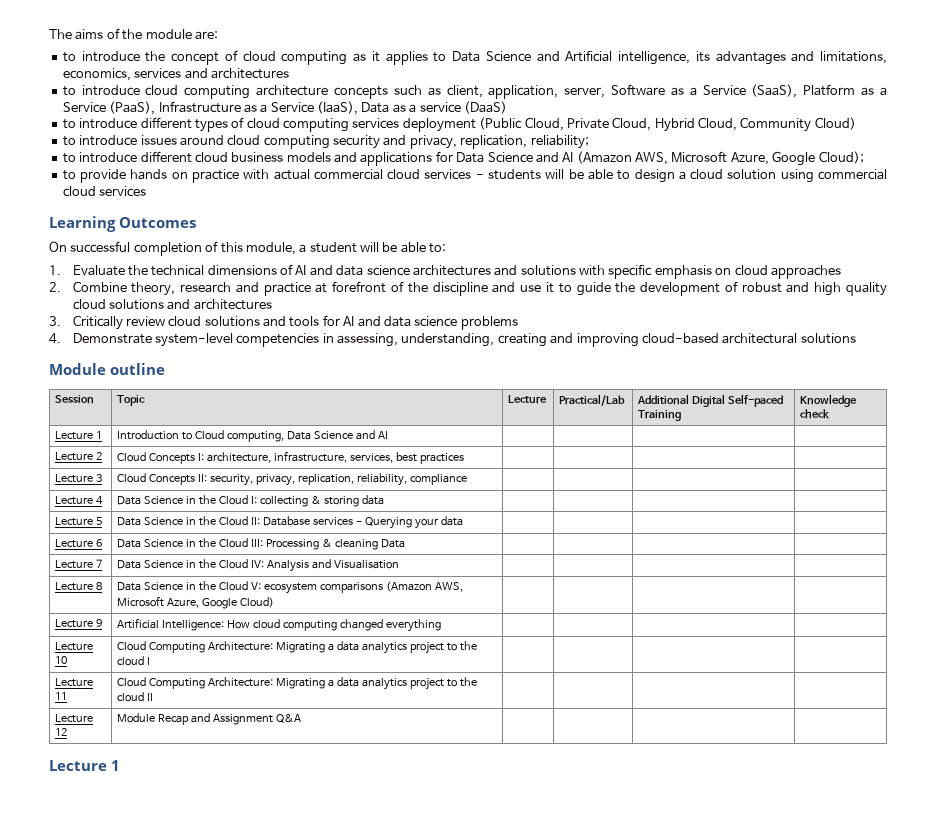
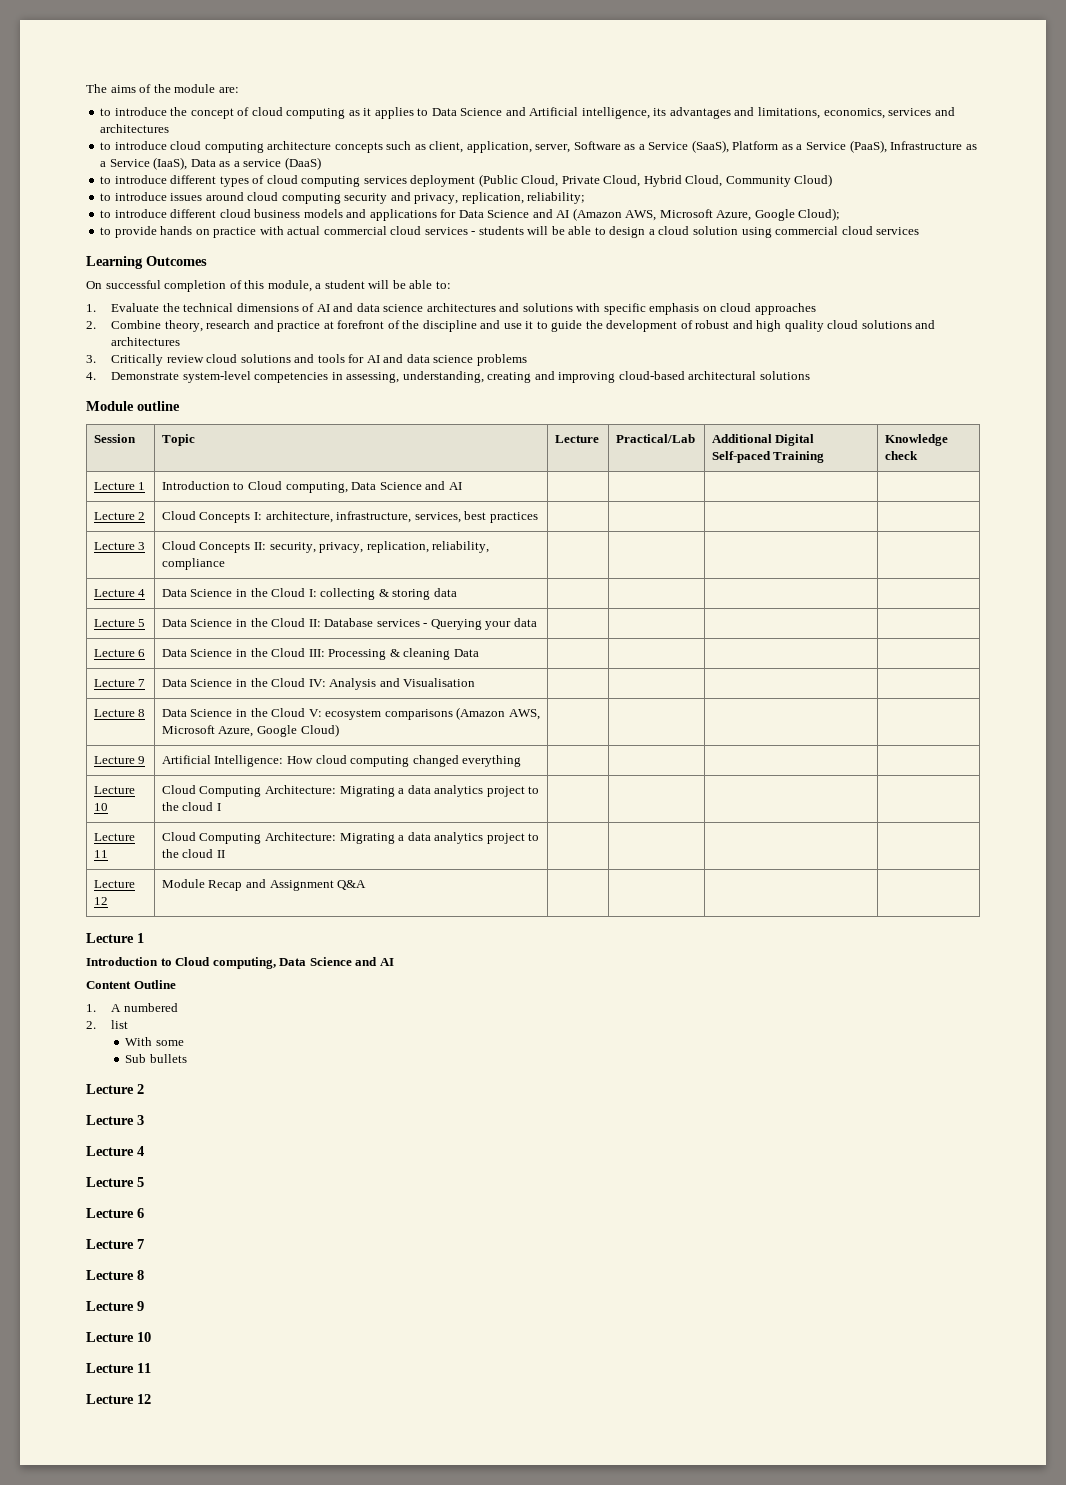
  Lecture 12 | Module Recap and Assignment Q&A | | | |
  Lecture 1
+ Introduction to Cloud computing, Data Science and AI
+ Content Outline
+ 1. A numbered
+ 2. list
+ With some
+ Sub bullets
+ Lecture 2
+ Lecture 3
+ Lecture 4
+ Lecture 5
+ Lecture 6
+ Lecture 7
+ Lecture 8
+ Lecture 9
+ Lecture 10
+ Lecture 11
+ Lecture 12

